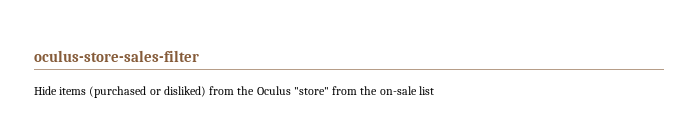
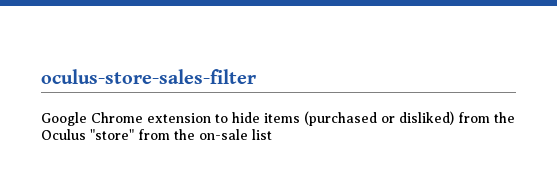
- Hide items (purchased or disliked) from the Oculus "store" from the on-sale list
+ Google Chrome extension to hide items (purchased or disliked) from the Oculus "store" from the on-sale list

